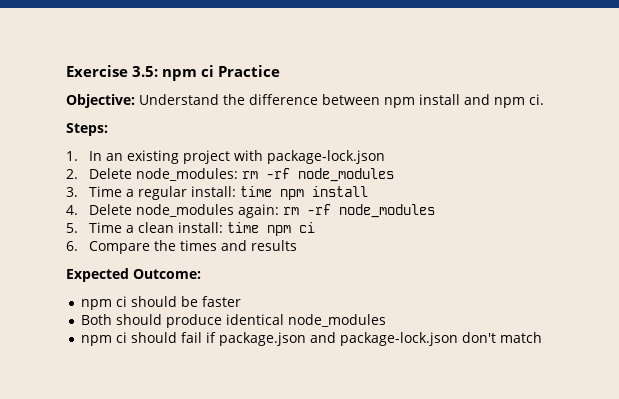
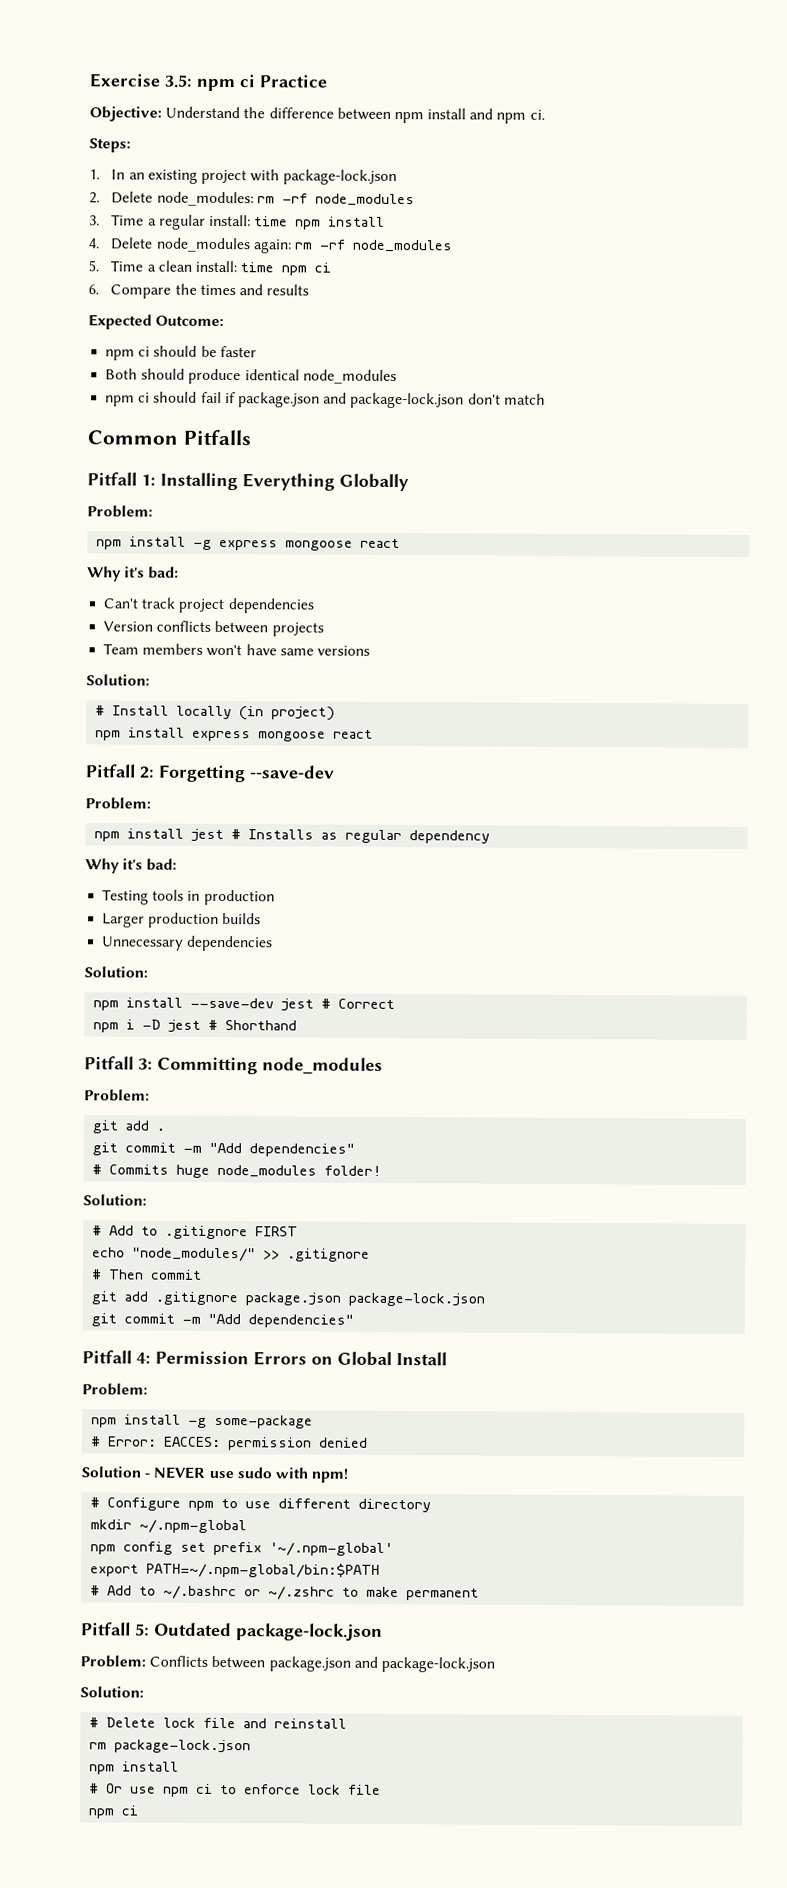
+ Common Pitfalls
+ Pitfall 1: Installing Everything Globally
+ Problem:
+ npm install -g express mongoose react
+ Why it's bad:
+ Can't track project dependencies
+ Version conflicts between projects
+ Team members won't have same versions
+ Solution:
+ # Install locally (in project)
+ npm install express mongoose react
+ Pitfall 2: Forgetting --save-dev
+ Problem:
+ npm install jest # Installs as regular dependency
+ Why it's bad:
+ Testing tools in production
+ Larger production builds
+ Unnecessary dependencies
+ Solution:
+ npm install --save-dev jest # Correct
+ npm i -D jest # Shorthand
+ Pitfall 3: Committing node_modules
+ Problem:
+ git add .
+ git commit -m "Add dependencies"
+ # Commits huge node_modules folder!
+ Solution:
+ # Add to .gitignore FIRST
+ echo "node_modules/" >> .gitignore
+ # Then commit
+ git add .gitignore package.json package-lock.json
+ git commit -m "Add dependencies"
+ Pitfall 4: Permission Errors on Global Install
+ Problem:
+ npm install -g some-package
+ # Error: EACCES: permission denied
+ Solution - NEVER use sudo with npm!
+ # Configure npm to use different directory
+ mkdir ~/.npm-global
+ npm config set prefix '~/.npm-global'
+ export PATH=~/.npm-global/bin:$PATH
+ # Add to ~/.bashrc or ~/.zshrc to make permanent
+ Pitfall 5: Outdated package-lock.json
+ Problem: Conflicts between package.json and package-lock.json
+ Solution:
+ # Delete lock file and reinstall
+ rm package-lock.json
+ npm install
+ # Or use npm ci to enforce lock file
+ npm ci

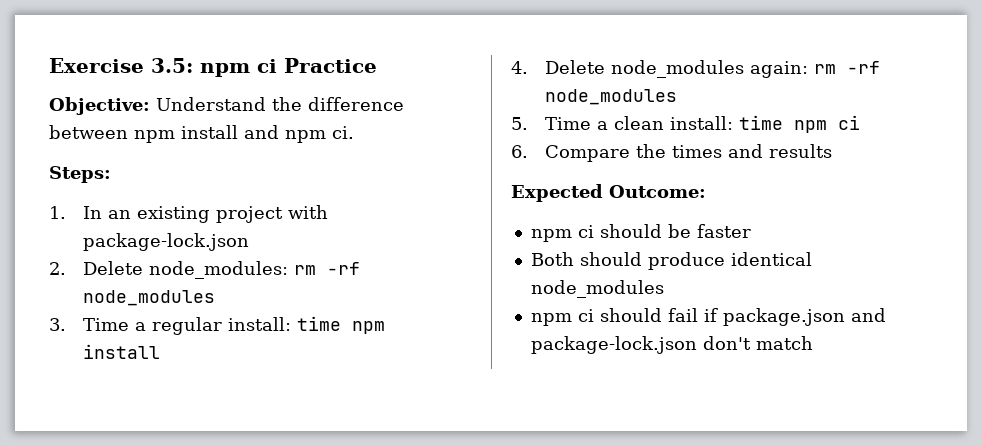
- Common Pitfalls
- Pitfall 1: Installing Everything Globally
- Problem:
- npm install -g express mongoose react
- Why it's bad:
- Can't track project dependencies
- Version conflicts between projects
- Team members won't have same versions
- Solution:
- # Install locally (in project)
- npm install express mongoose react
- Pitfall 2: Forgetting --save-dev
- Problem:
- npm install jest # Installs as regular dependency
- Why it's bad:
- Testing tools in production
- Larger production builds
- Unnecessary dependencies
- Solution:
- npm install --save-dev jest # Correct
- npm i -D jest # Shorthand
- Pitfall 3: Committing node_modules
- Problem:
- git add .
- git commit -m "Add dependencies"
- # Commits huge node_modules folder!
- Solution:
- # Add to .gitignore FIRST
- echo "node_modules/" >> .gitignore
- # Then commit
- git add .gitignore package.json package-lock.json
- git commit -m "Add dependencies"
- Pitfall 4: Permission Errors on Global Install
- Problem:
- npm install -g some-package
- # Error: EACCES: permission denied
- Solution - NEVER use sudo with npm!
- # Configure npm to use different directory
- mkdir ~/.npm-global
- npm config set prefix '~/.npm-global'
- export PATH=~/.npm-global/bin:$PATH
- # Add to ~/.bashrc or ~/.zshrc to make permanent
- Pitfall 5: Outdated package-lock.json
- Problem: Conflicts between package.json and package-lock.json
- Solution:
- # Delete lock file and reinstall
- rm package-lock.json
- npm install
- # Or use npm ci to enforce lock file
- npm ci

